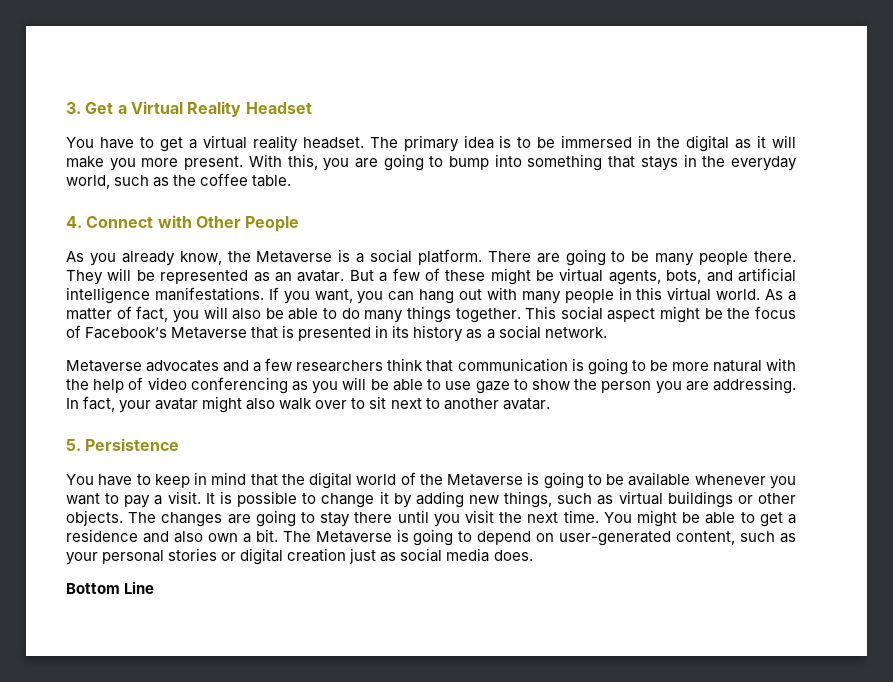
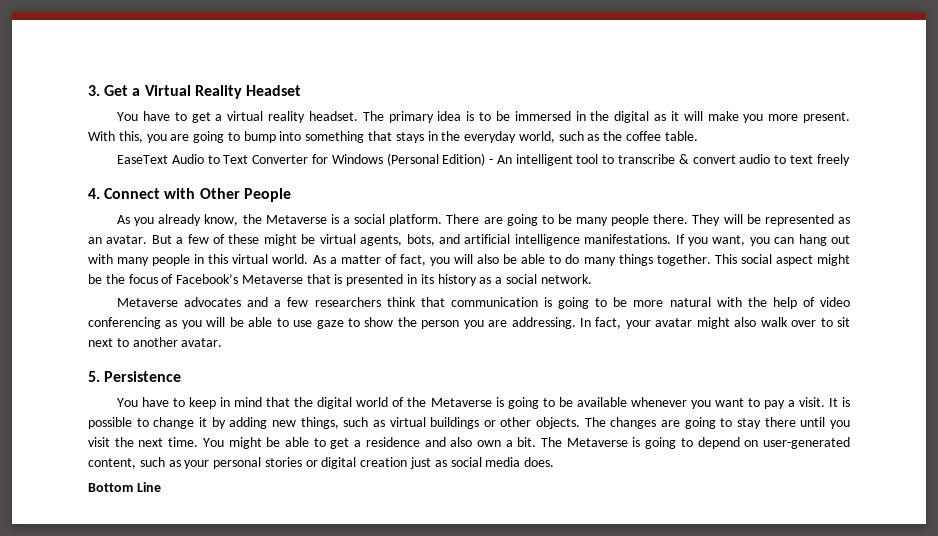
+ EaseText Audio to Text Converter for Windows (Personal Edition) - An intelligent tool to transcribe & convert audio to text freely

